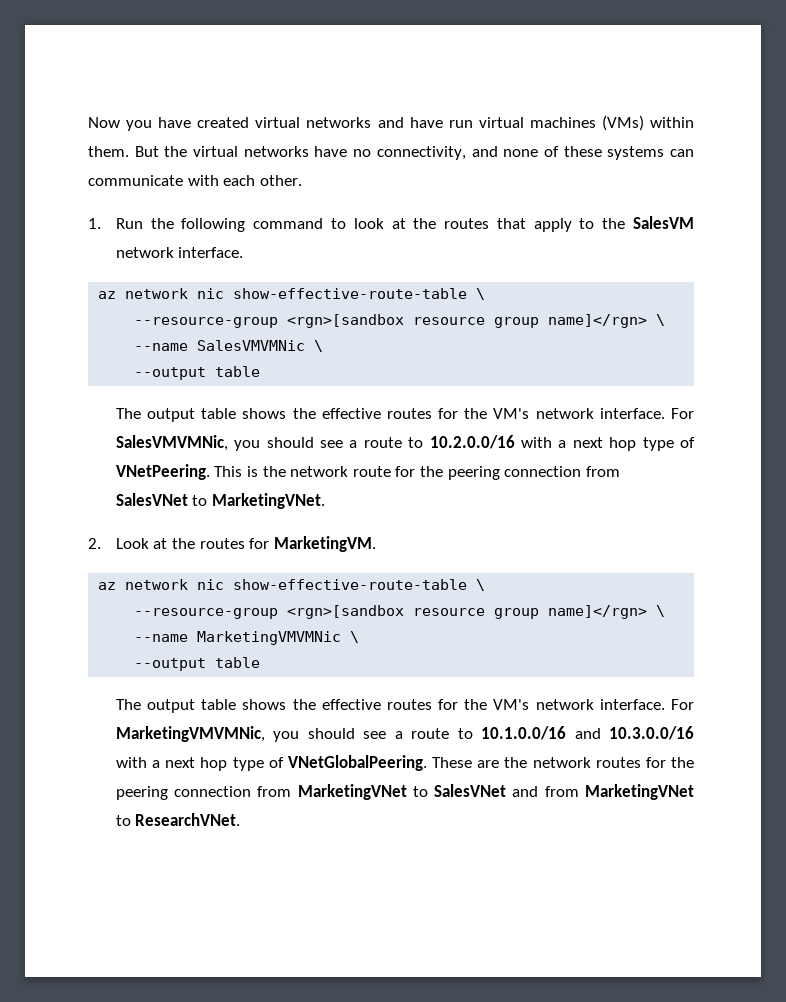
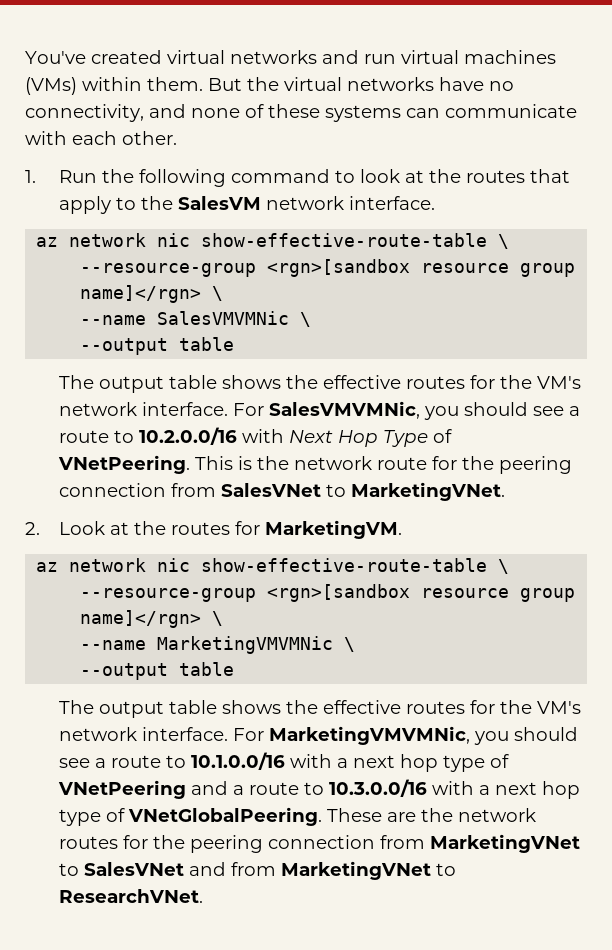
- Now you have created virtual networks and have run virtual machines (VMs) within them.
+ You've created virtual networks and run virtual machines (VMs) within them.
- For SalesVMVMNic, you should see a route to 10.2.0.0/16 with a next hop type of VNetPeering.
+ For SalesVMVMNic, you should see a route to 10.2.0.0/16 with Next Hop Type of VNetPeering.
- For MarketingVMVMNic, you should see a route to 10.1.0.0/16 and 10.3.0.0/16 with a next hop type of VNetGlobalPeering.
+ For MarketingVMVMNic, you should see a route to 10.1.0.0/16 with a next hop type of VNetPeering and a route to 10.3.0.0/16 with a next hop type of VNetGlobalPeering.

